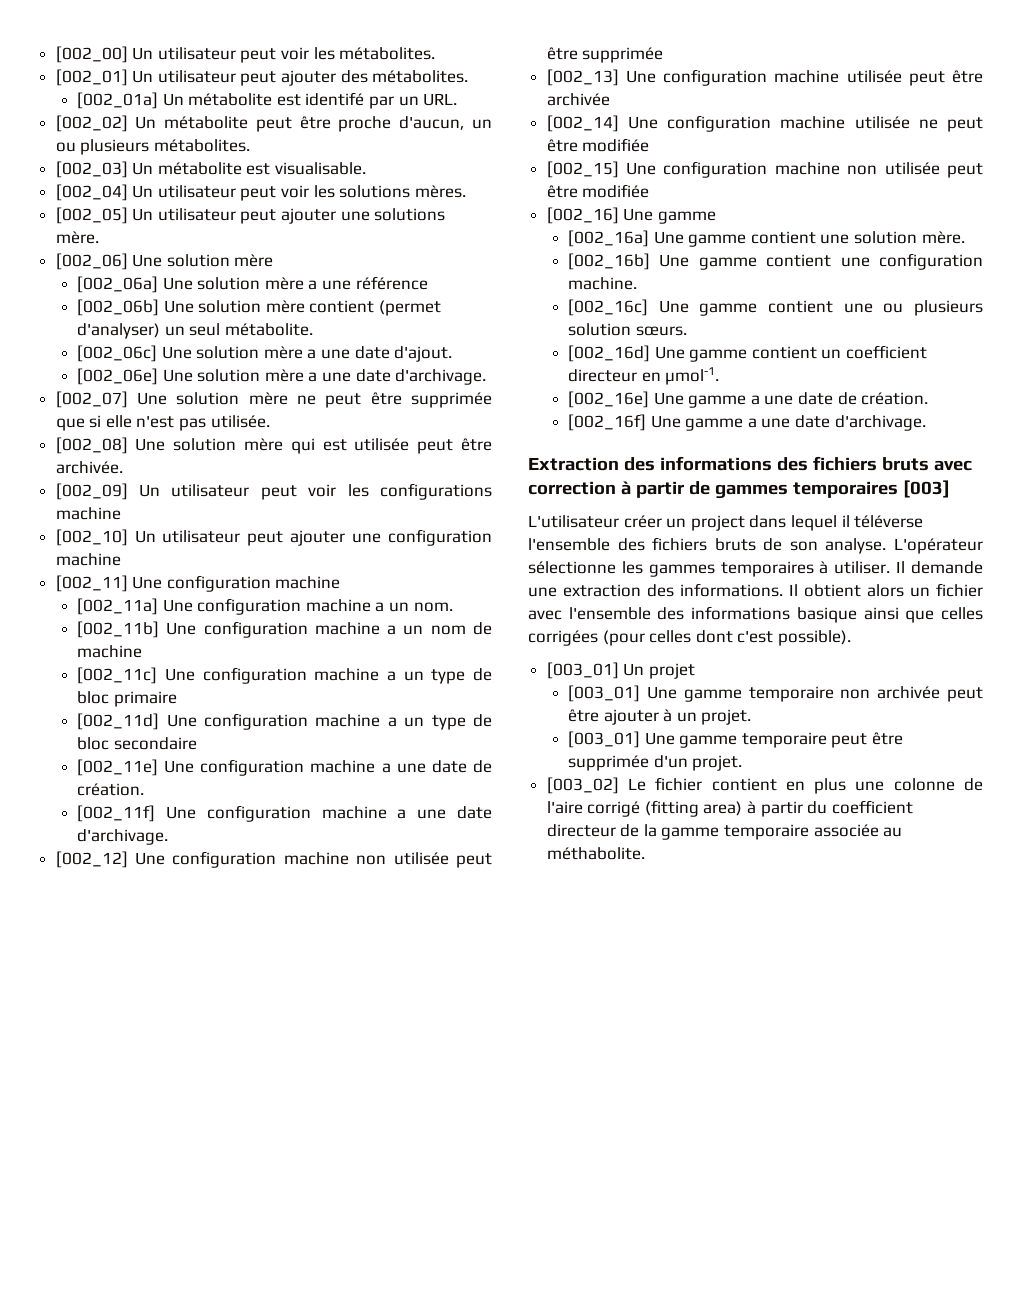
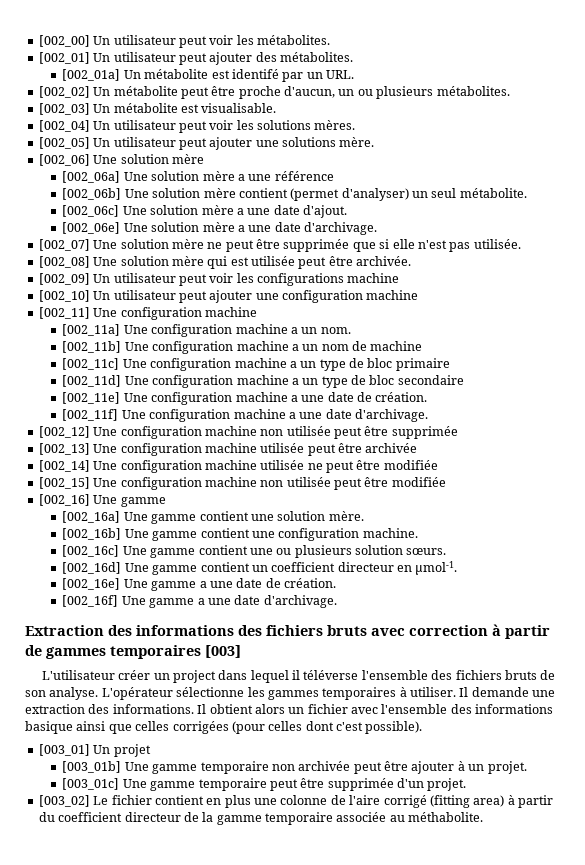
- [003_01] Une gamme temporaire non archivée peut être ajouter à un projet.
+ [003_01b] Une gamme temporaire non archivée peut être ajouter à un projet.
- [003_01] Une gamme temporaire peut être supprimée d'un projet.
+ [003_01c] Une gamme temporaire peut être supprimée d'un projet.

